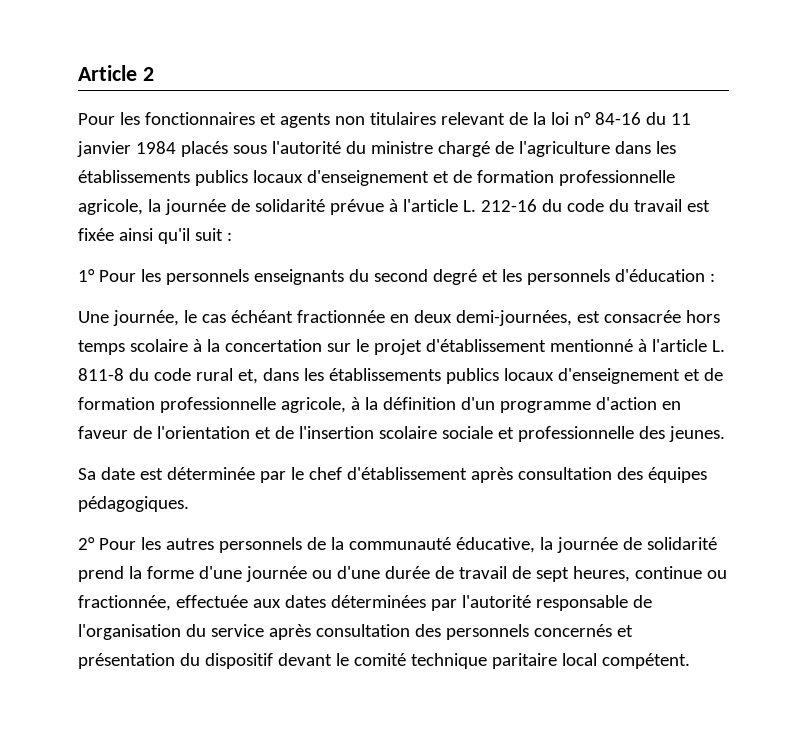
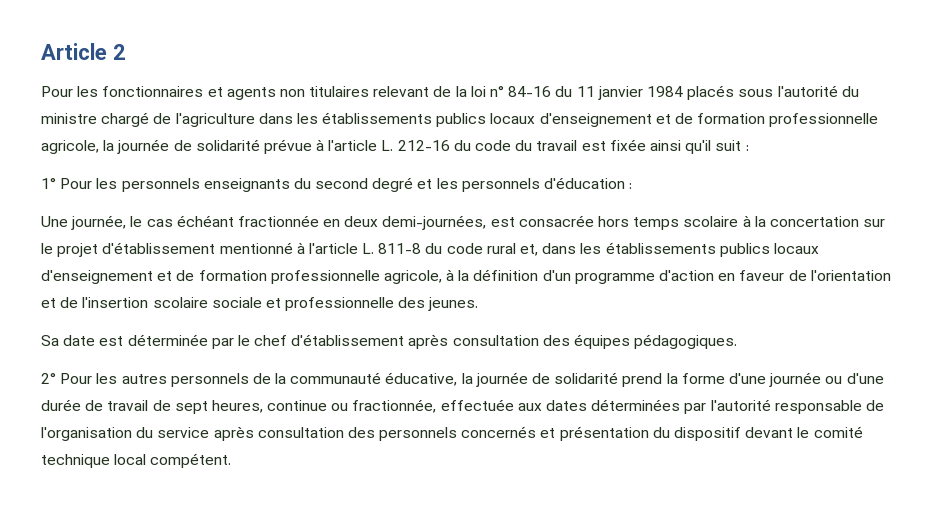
- 2° Pour les autres personnels de la communauté éducative, la journée de solidarité prend la forme d'une journée ou d'une durée de travail de sept heures, continue ou fractionnée, effectuée aux dates déterminées par l'autorité responsable de l'organisation du service après consultation des personnels concernés et présentation du dispositif devant le comité technique paritaire local compétent.
+ 2° Pour les autres personnels de la communauté éducative, la journée de solidarité prend la forme d'une journée ou d'une durée de travail de sept heures, continue ou fractionnée, effectuée aux dates déterminées par l'autorité responsable de l'organisation du service après consultation des personnels concernés et présentation du dispositif devant le comité technique local compétent.

